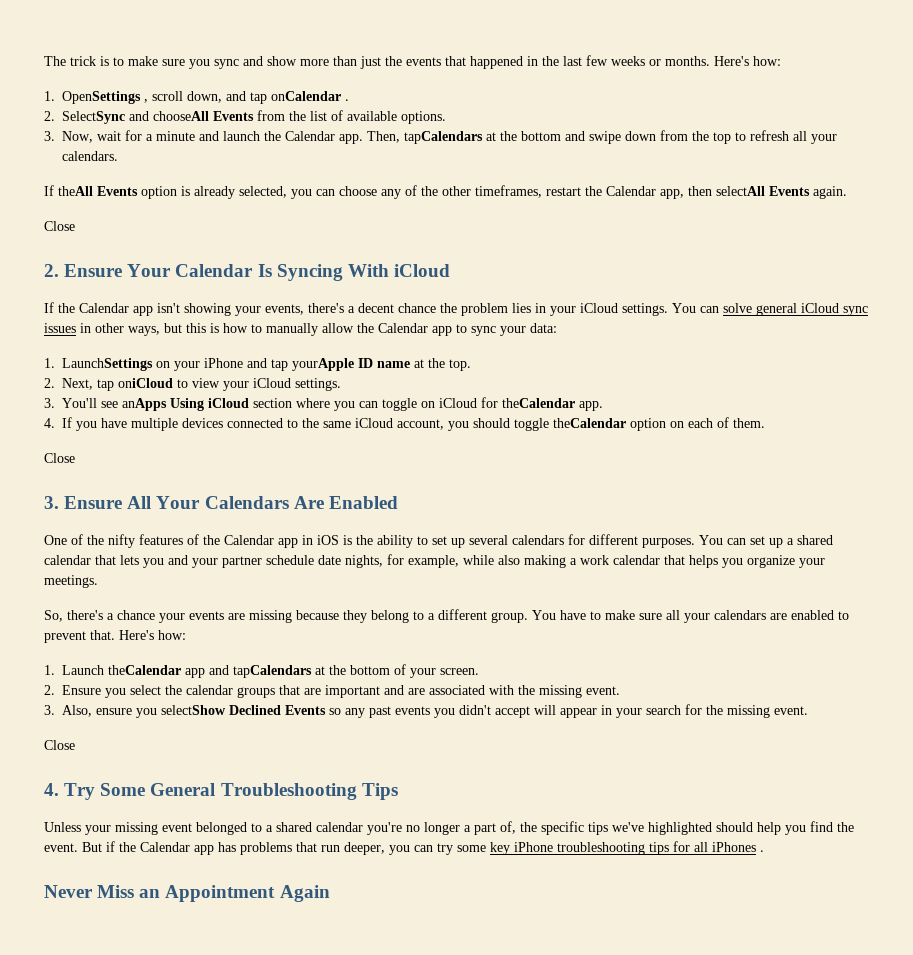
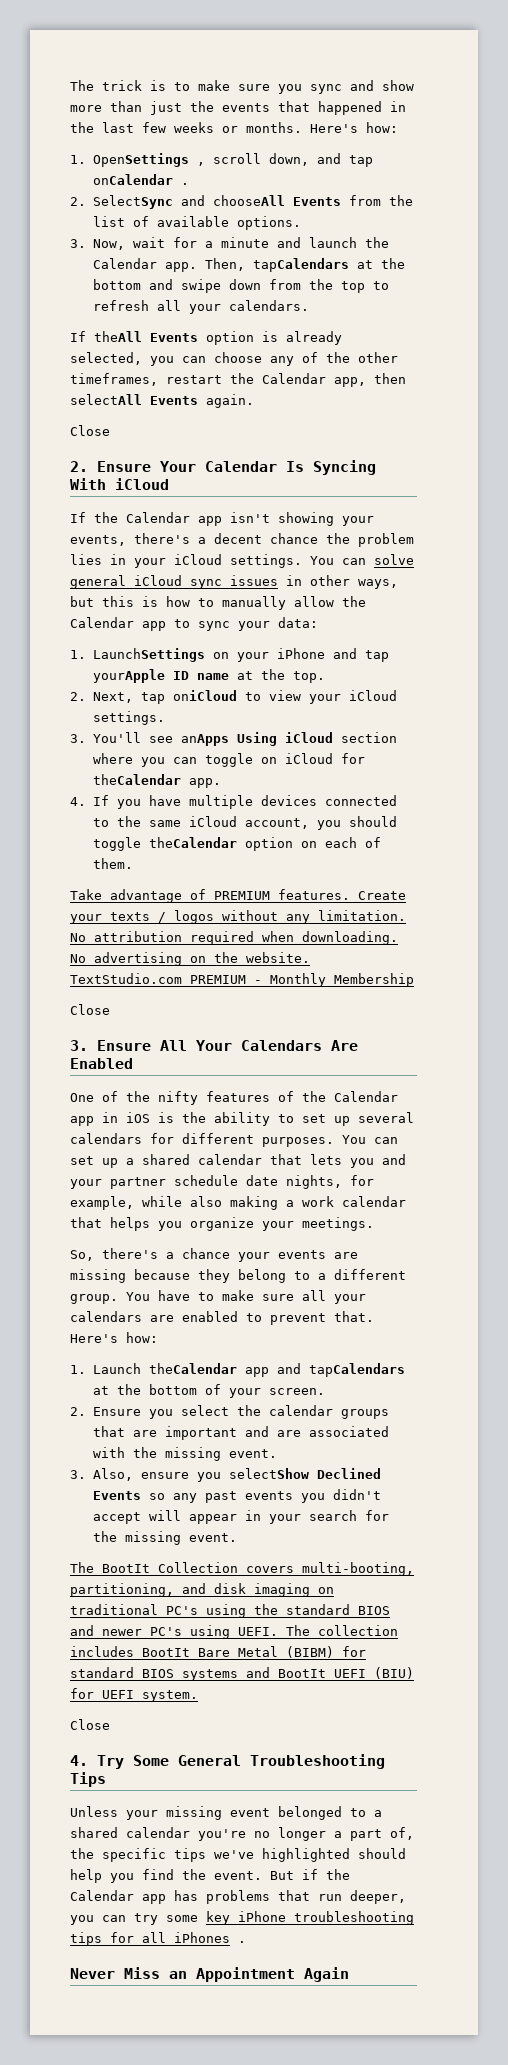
+ Take advantage of PREMIUM features. Create your texts / logos without any limitation. No attribution required when downloading. No advertising on the website. TextStudio.com PREMIUM - Monthly Membership
+ The BootIt Collection covers multi-booting, partitioning, and disk imaging on traditional PC's using the standard BIOS and newer PC's using UEFI. The collection includes BootIt Bare Metal (BIBM) for standard BIOS systems and BootIt UEFI (BIU) for UEFI system.

